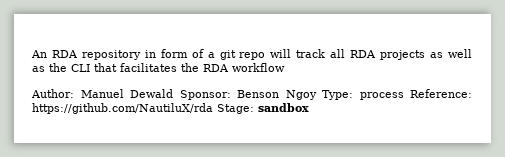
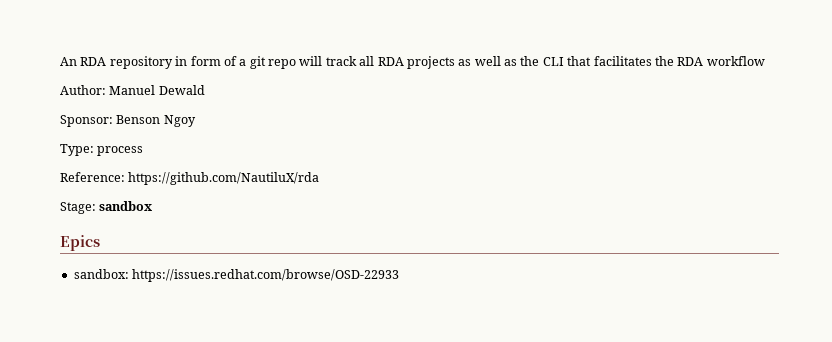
- Author: Manuel Dewald Sponsor: Benson Ngoy Type: process Reference: https://github.com/NautiluX/rda Stage: sandbox
+ Author: Manuel Dewald
+ Sponsor: Benson Ngoy
+ Type: process
+ Reference: https://github.com/NautiluX/rda
+ Stage: sandbox
+ Epics
+ sandbox: https://issues.redhat.com/browse/OSD-22933

